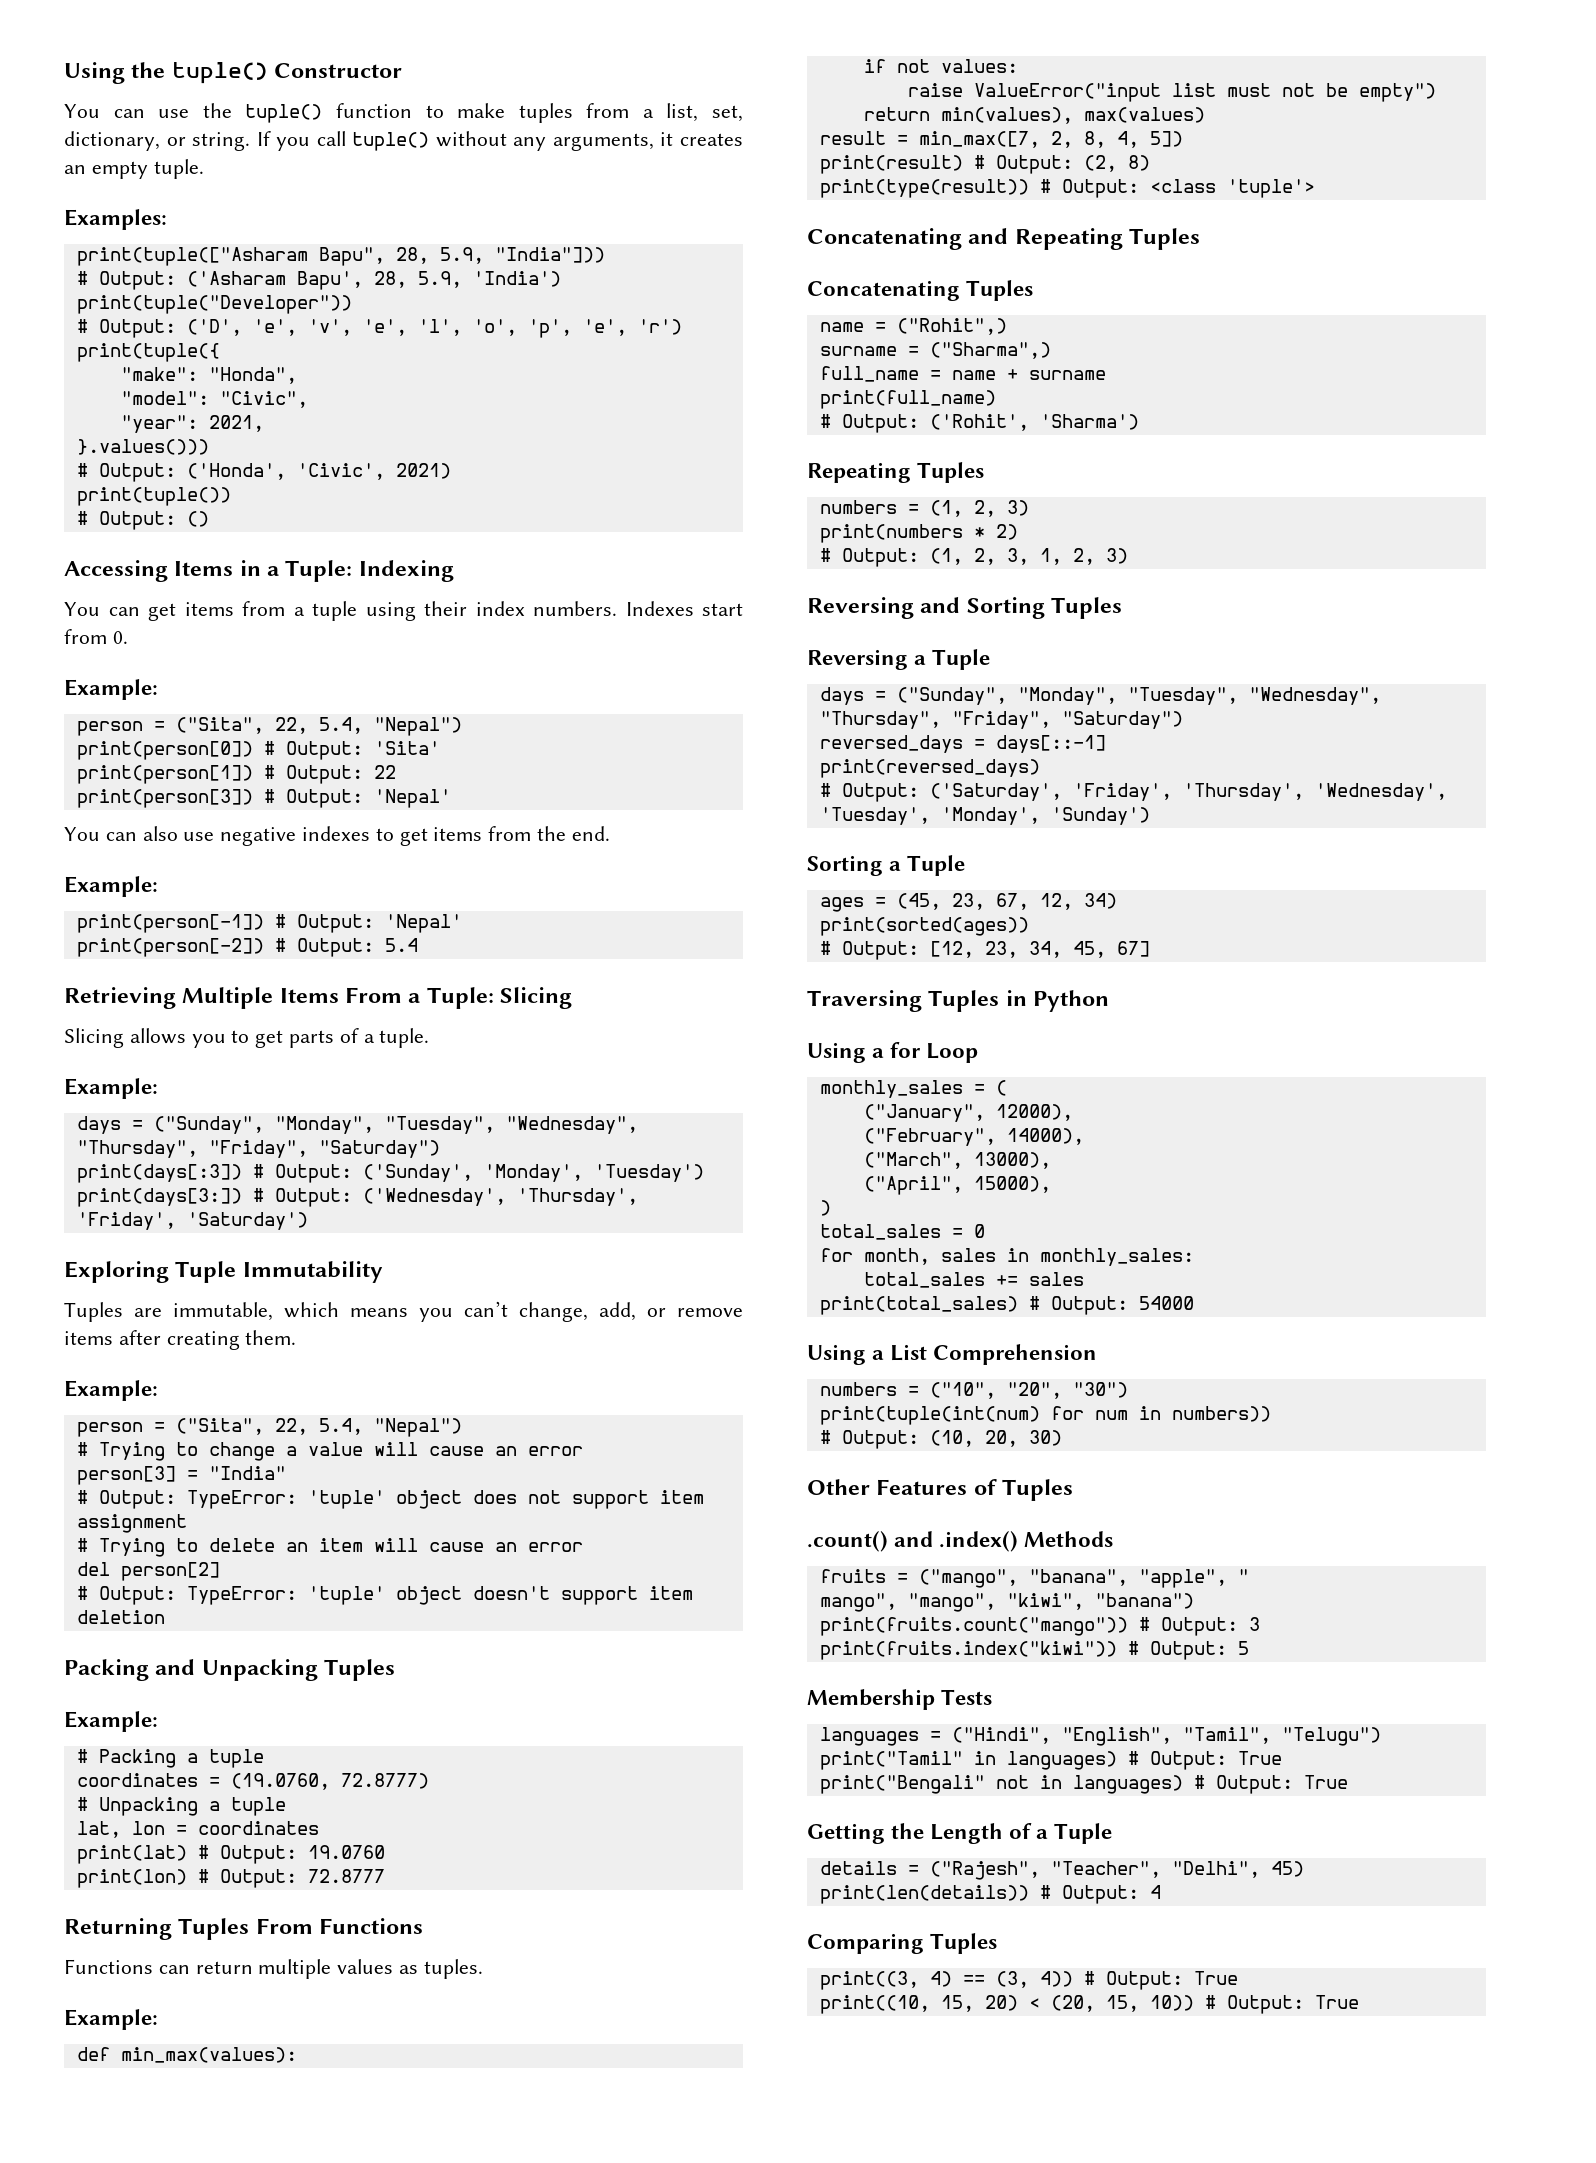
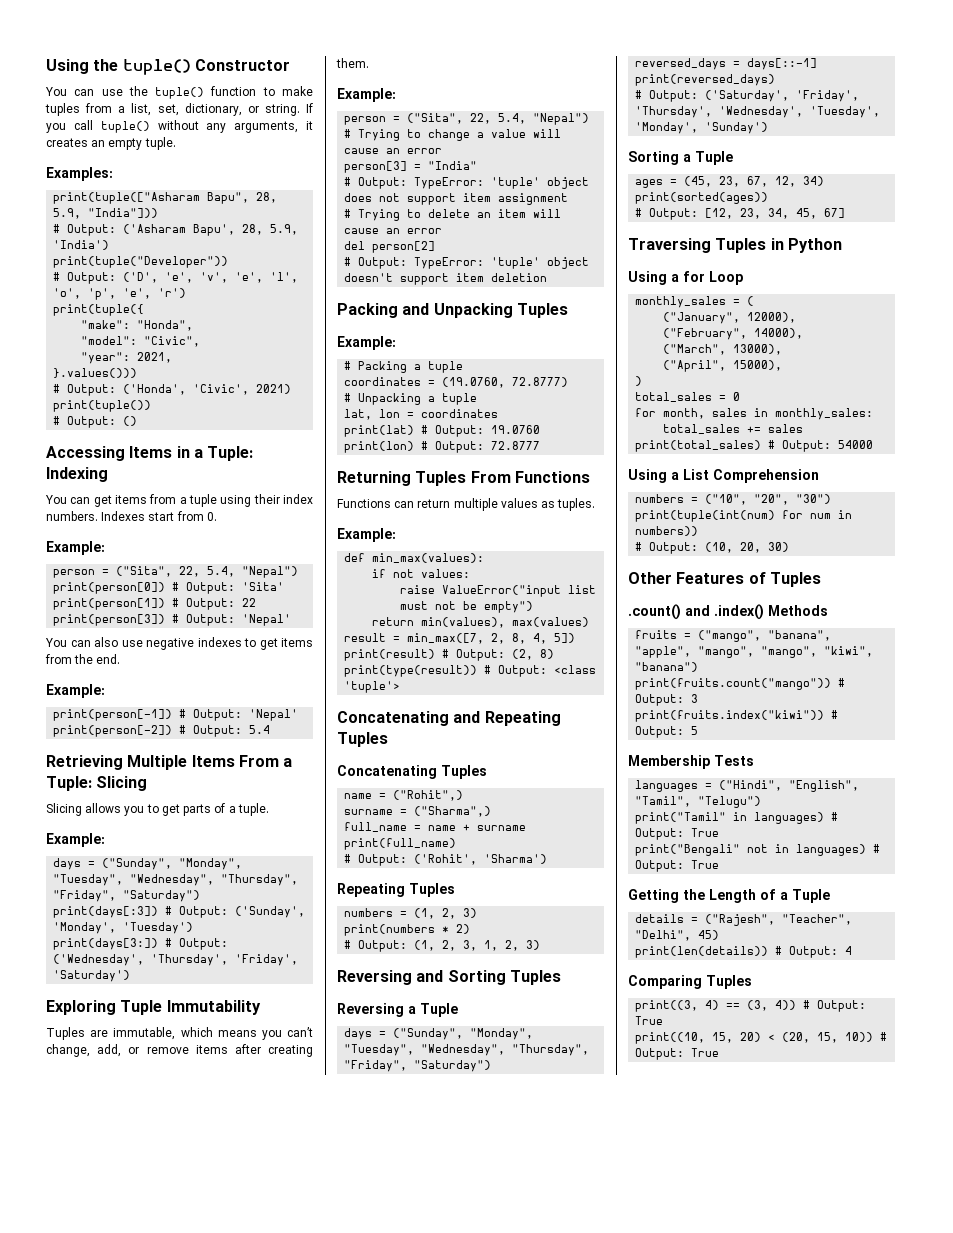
- fruits = ("mango", "banana", "apple", "
- mango", "mango", "kiwi", "banana")
+ fruits = ("mango", "banana", "apple", "mango", "mango", "kiwi", "banana")

